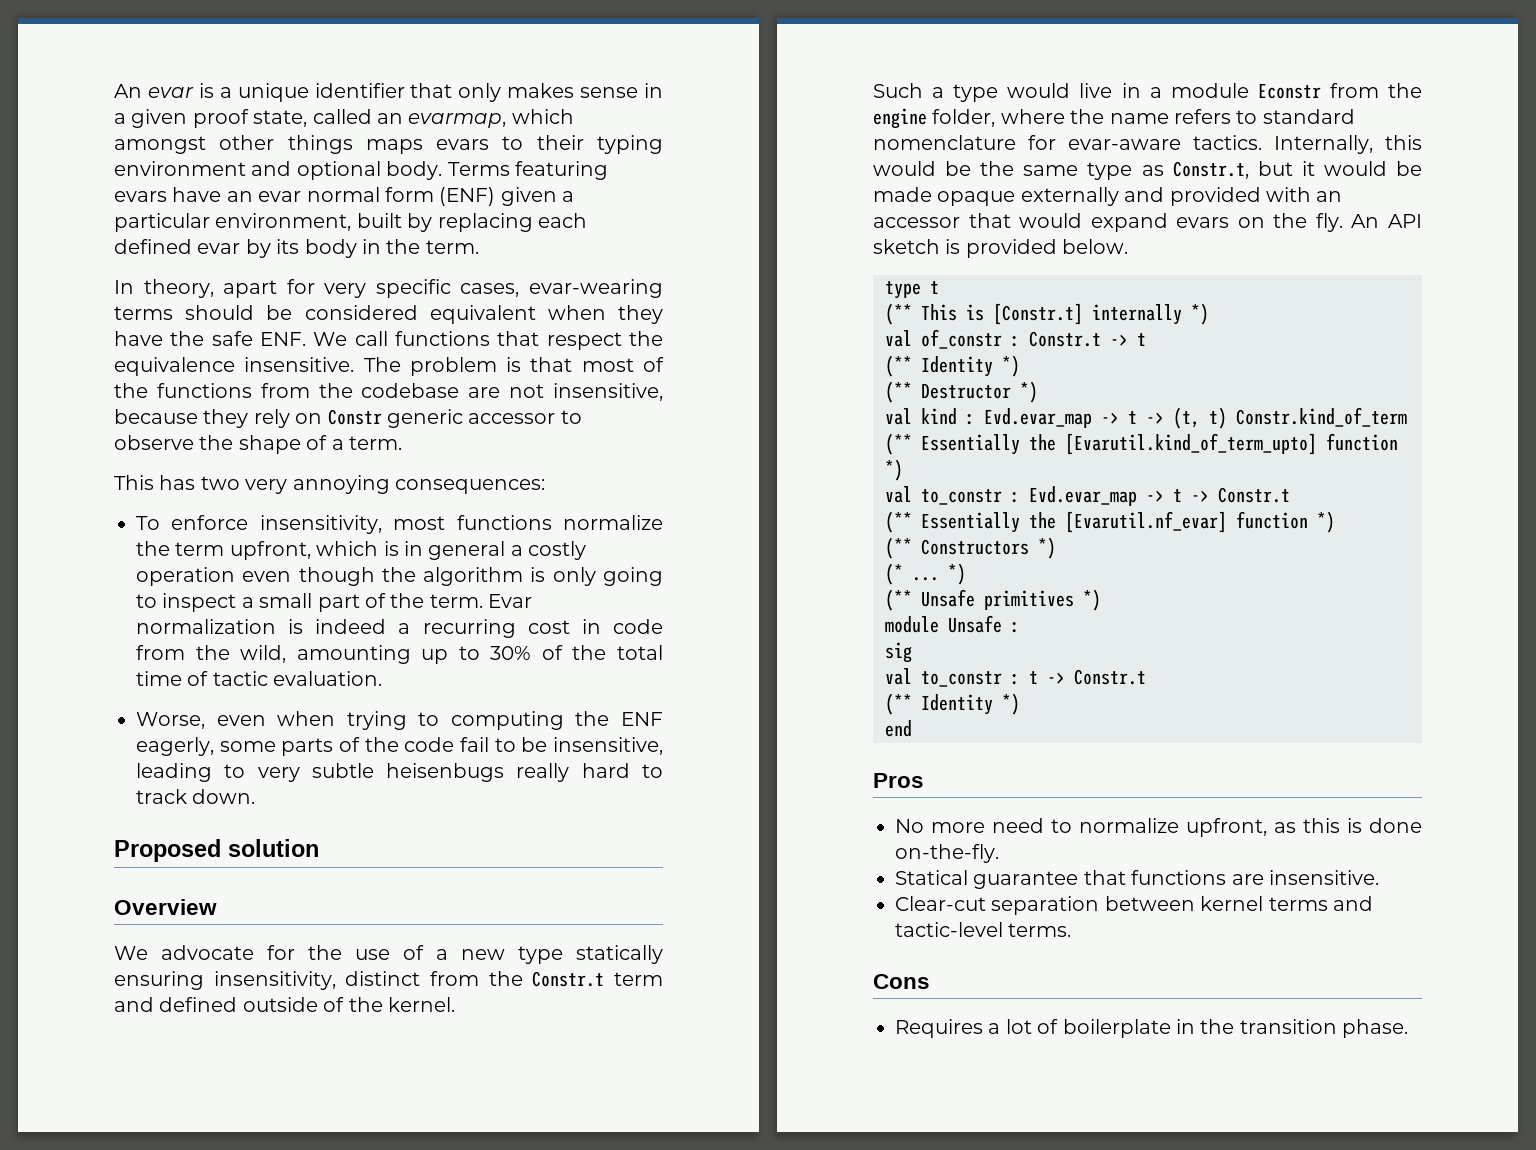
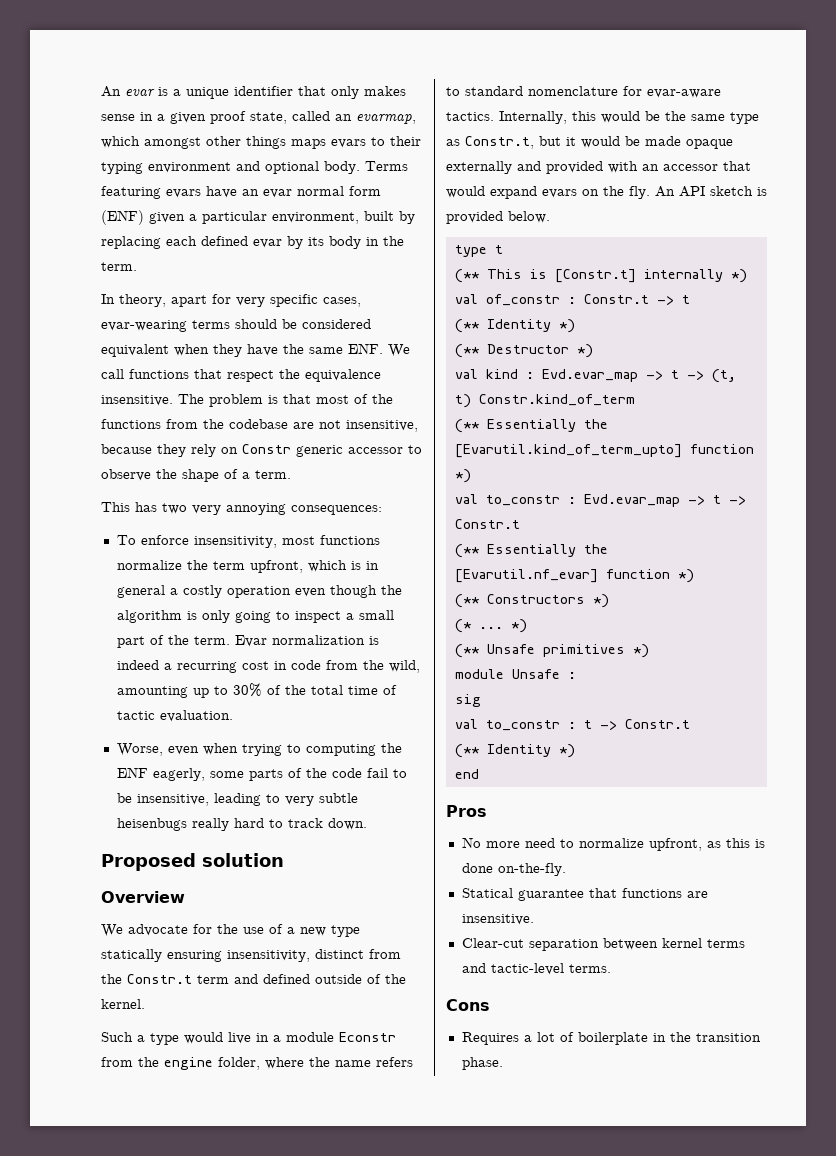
- In theory, apart for very specific cases, evar-wearing terms should be considered equivalent when they have the safe ENF. We call functions that respect the equivalence insensitive.
+ In theory, apart for very specific cases, evar-wearing terms should be considered equivalent when they have the same ENF. We call functions that respect the equivalence insensitive.

